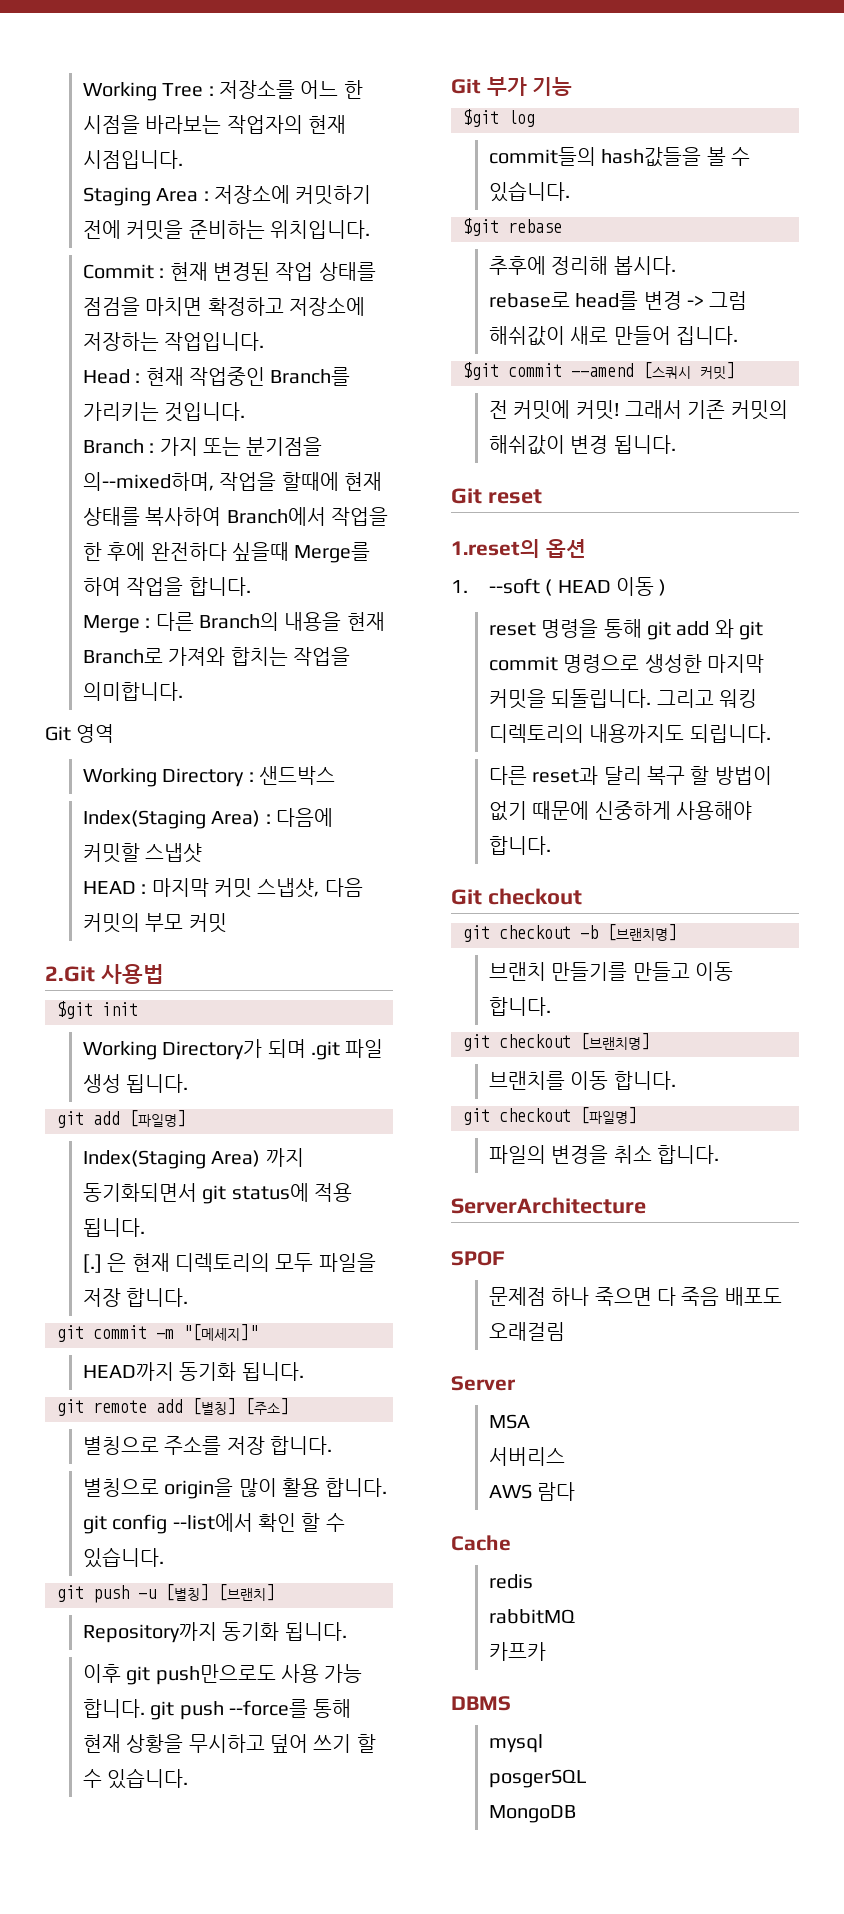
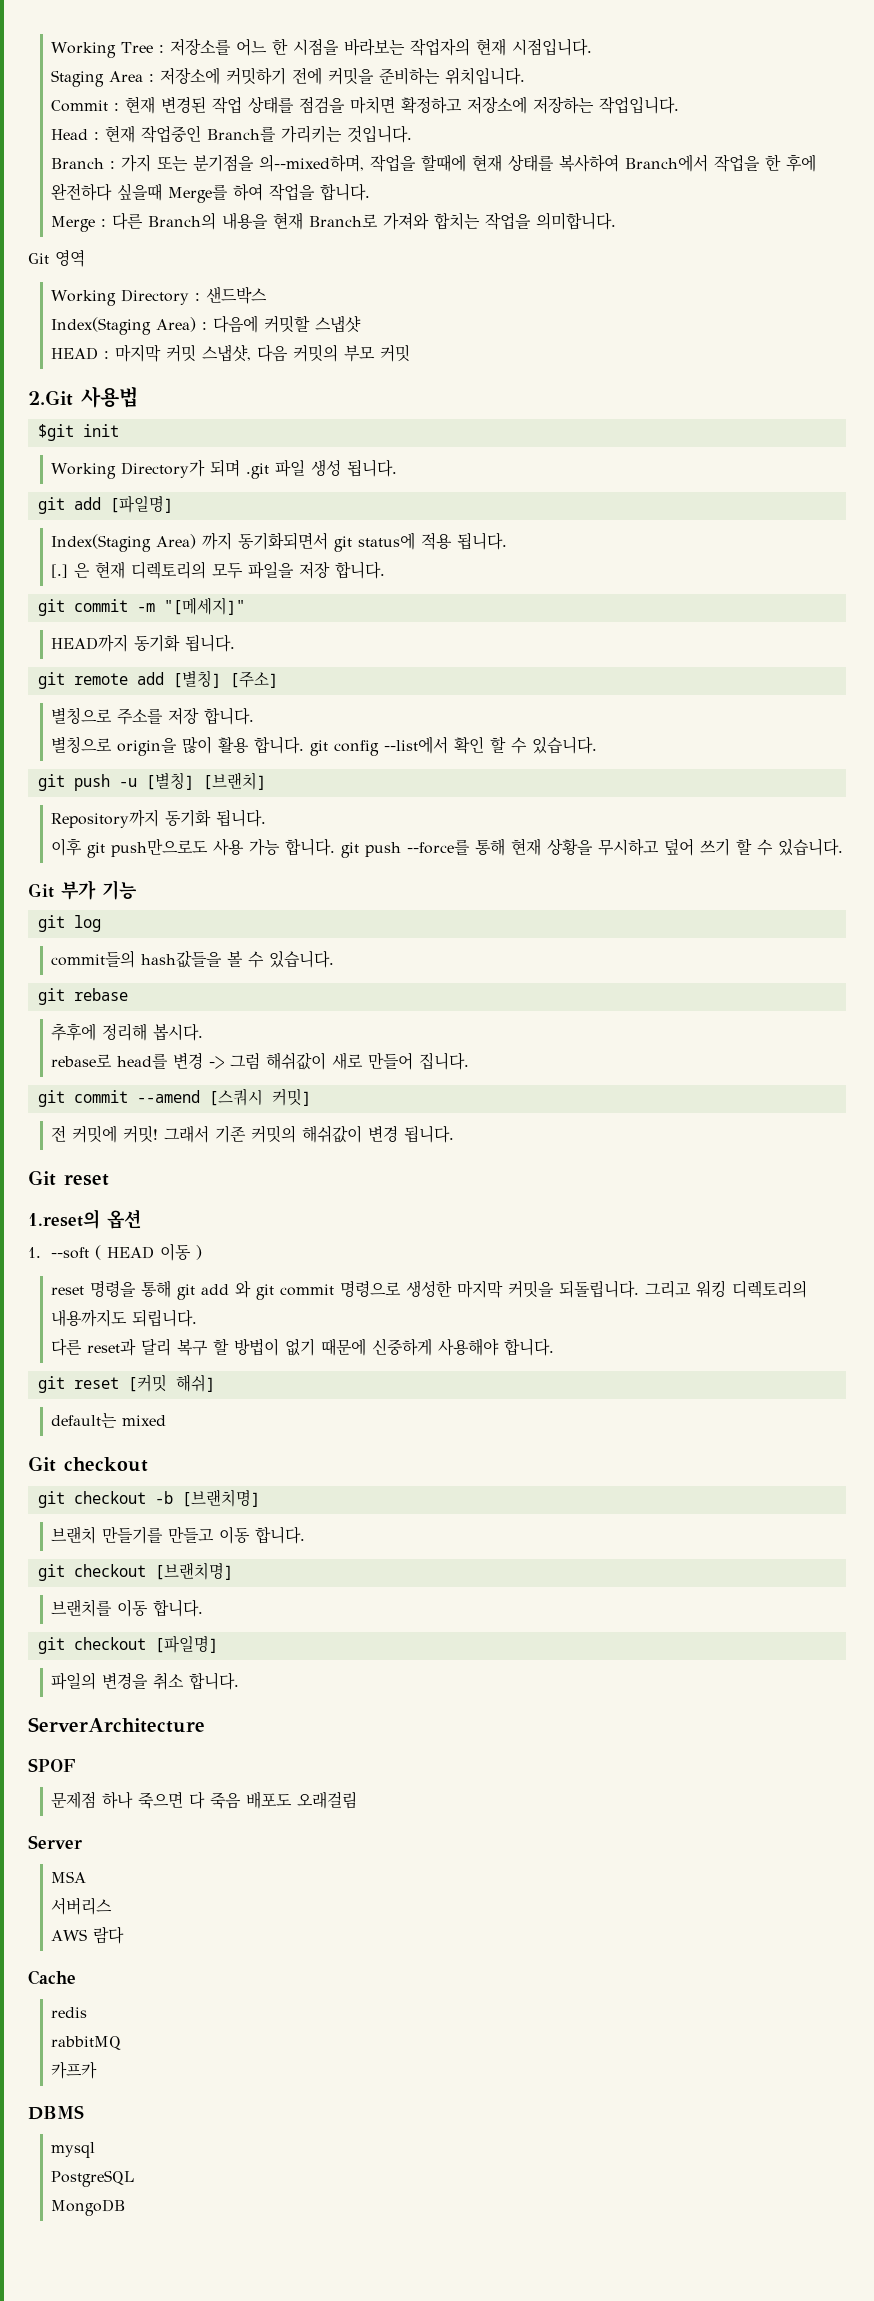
- $git log
+ git log
- $git rebase
+ git rebase
- $git commit --amend [스쿼시 커밋]
+ git commit --amend [스쿼시 커밋]
+ git reset [커밋 해쉬]
+ default는 mixed
- posgerSQL
+ PostgreSQL

